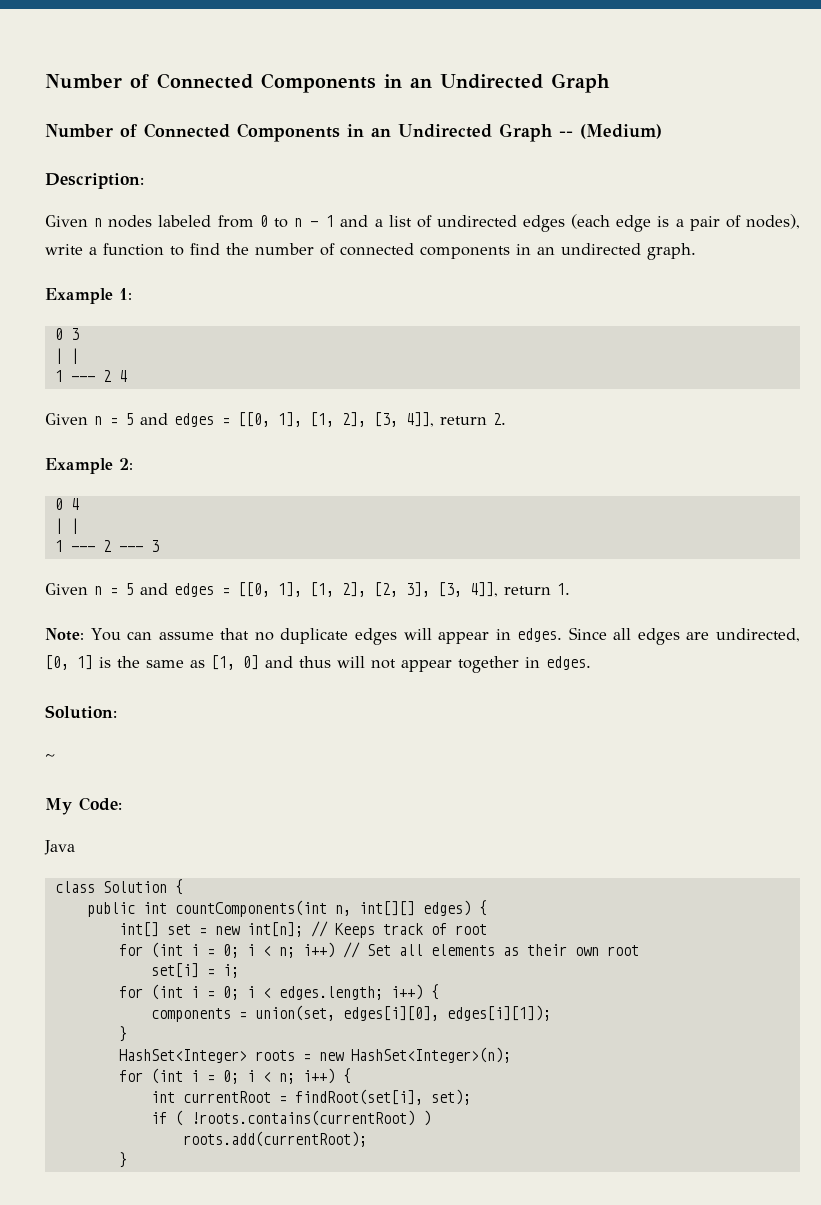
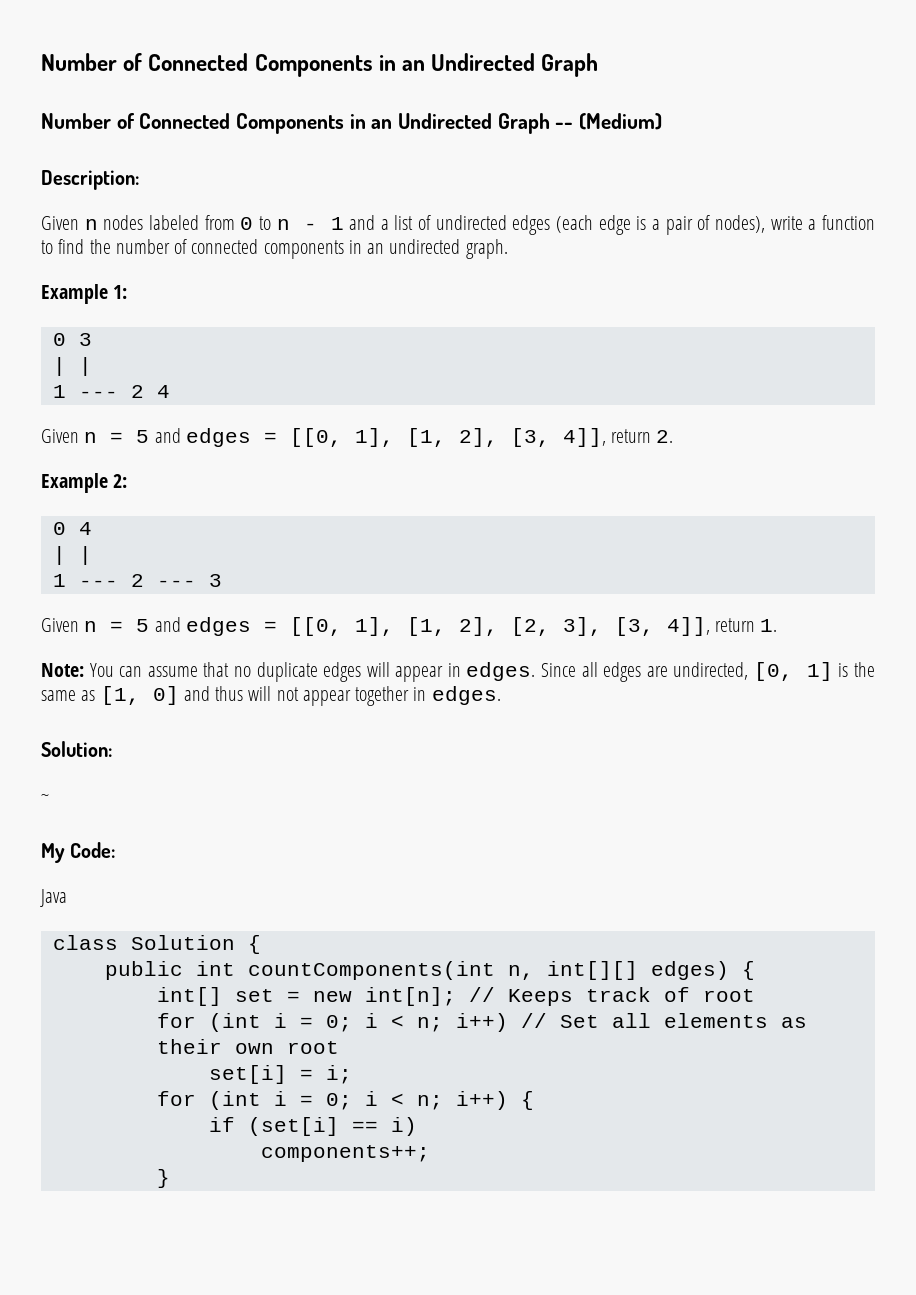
- for (int i = 0; i < edges.length; i++) {
- components = union(set, edges[i][0], edges[i][1]);
- }
- HashSet<Integer> roots = new HashSet<Integer>(n);
- int currentRoot = findRoot(set[i], set);
- if ( !roots.contains(currentRoot) )
- roots.add(currentRoot);
+ if (set[i] == i)
+ components++;

